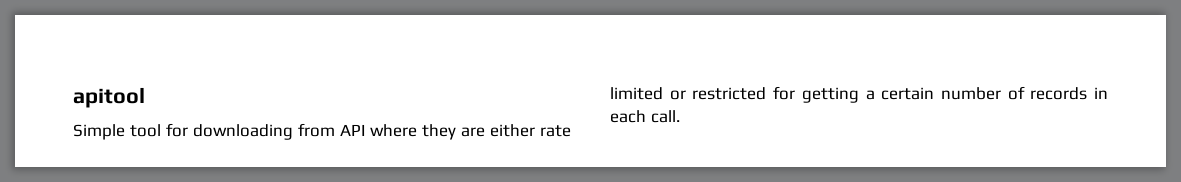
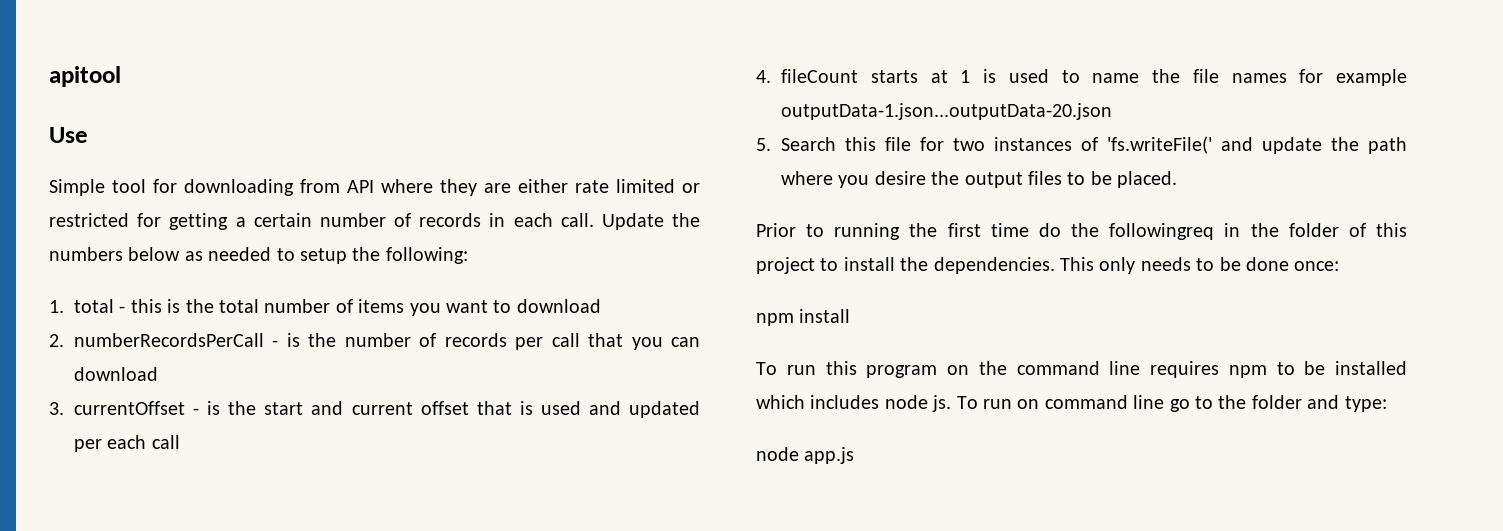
+ Use
+ Update the numbers below as needed to setup the following:
+ 1. total - this is the total number of items you want to download
+ 2. numberRecordsPerCall - is the number of records per call that you can download
+ 3. currentOffset - is the start and current offset that is used and updated per each call
+ 4. fileCount starts at 1 is used to name the file names for example outputData-1.json...outputData-20.json
+ 5. Search this file for two instances of 'fs.writeFile(' and update the path where you desire the output files to be placed.
+ Prior to running the first time do the followingreq in the folder of this project to install the dependencies. This only needs to be done once:
+ npm install
+ To run this program on the command line requires npm to be installed which includes node js. To run on command line go to the folder and type:
+ node app.js

